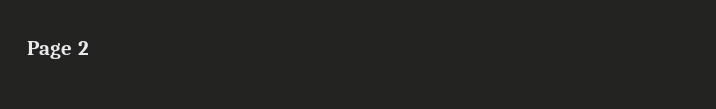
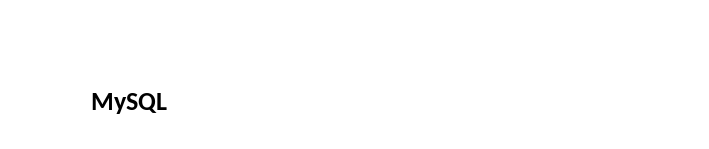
- Page 2
+ MySQL

